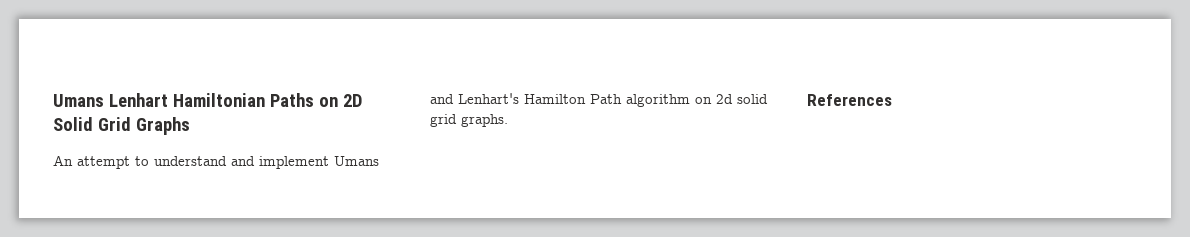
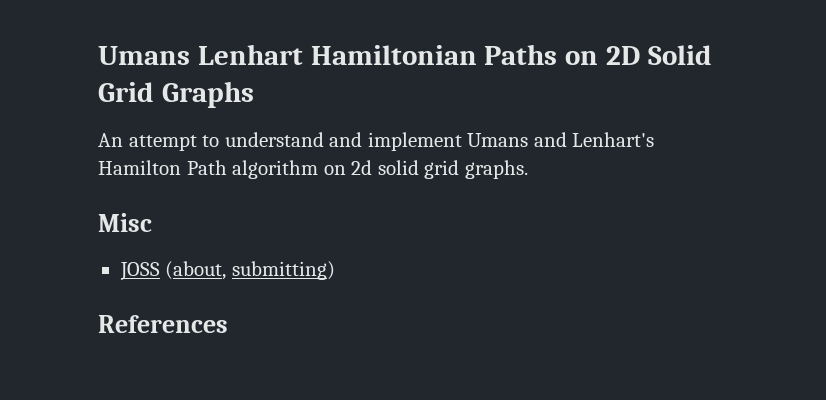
+ Misc
+ JOSS (about, submitting)

